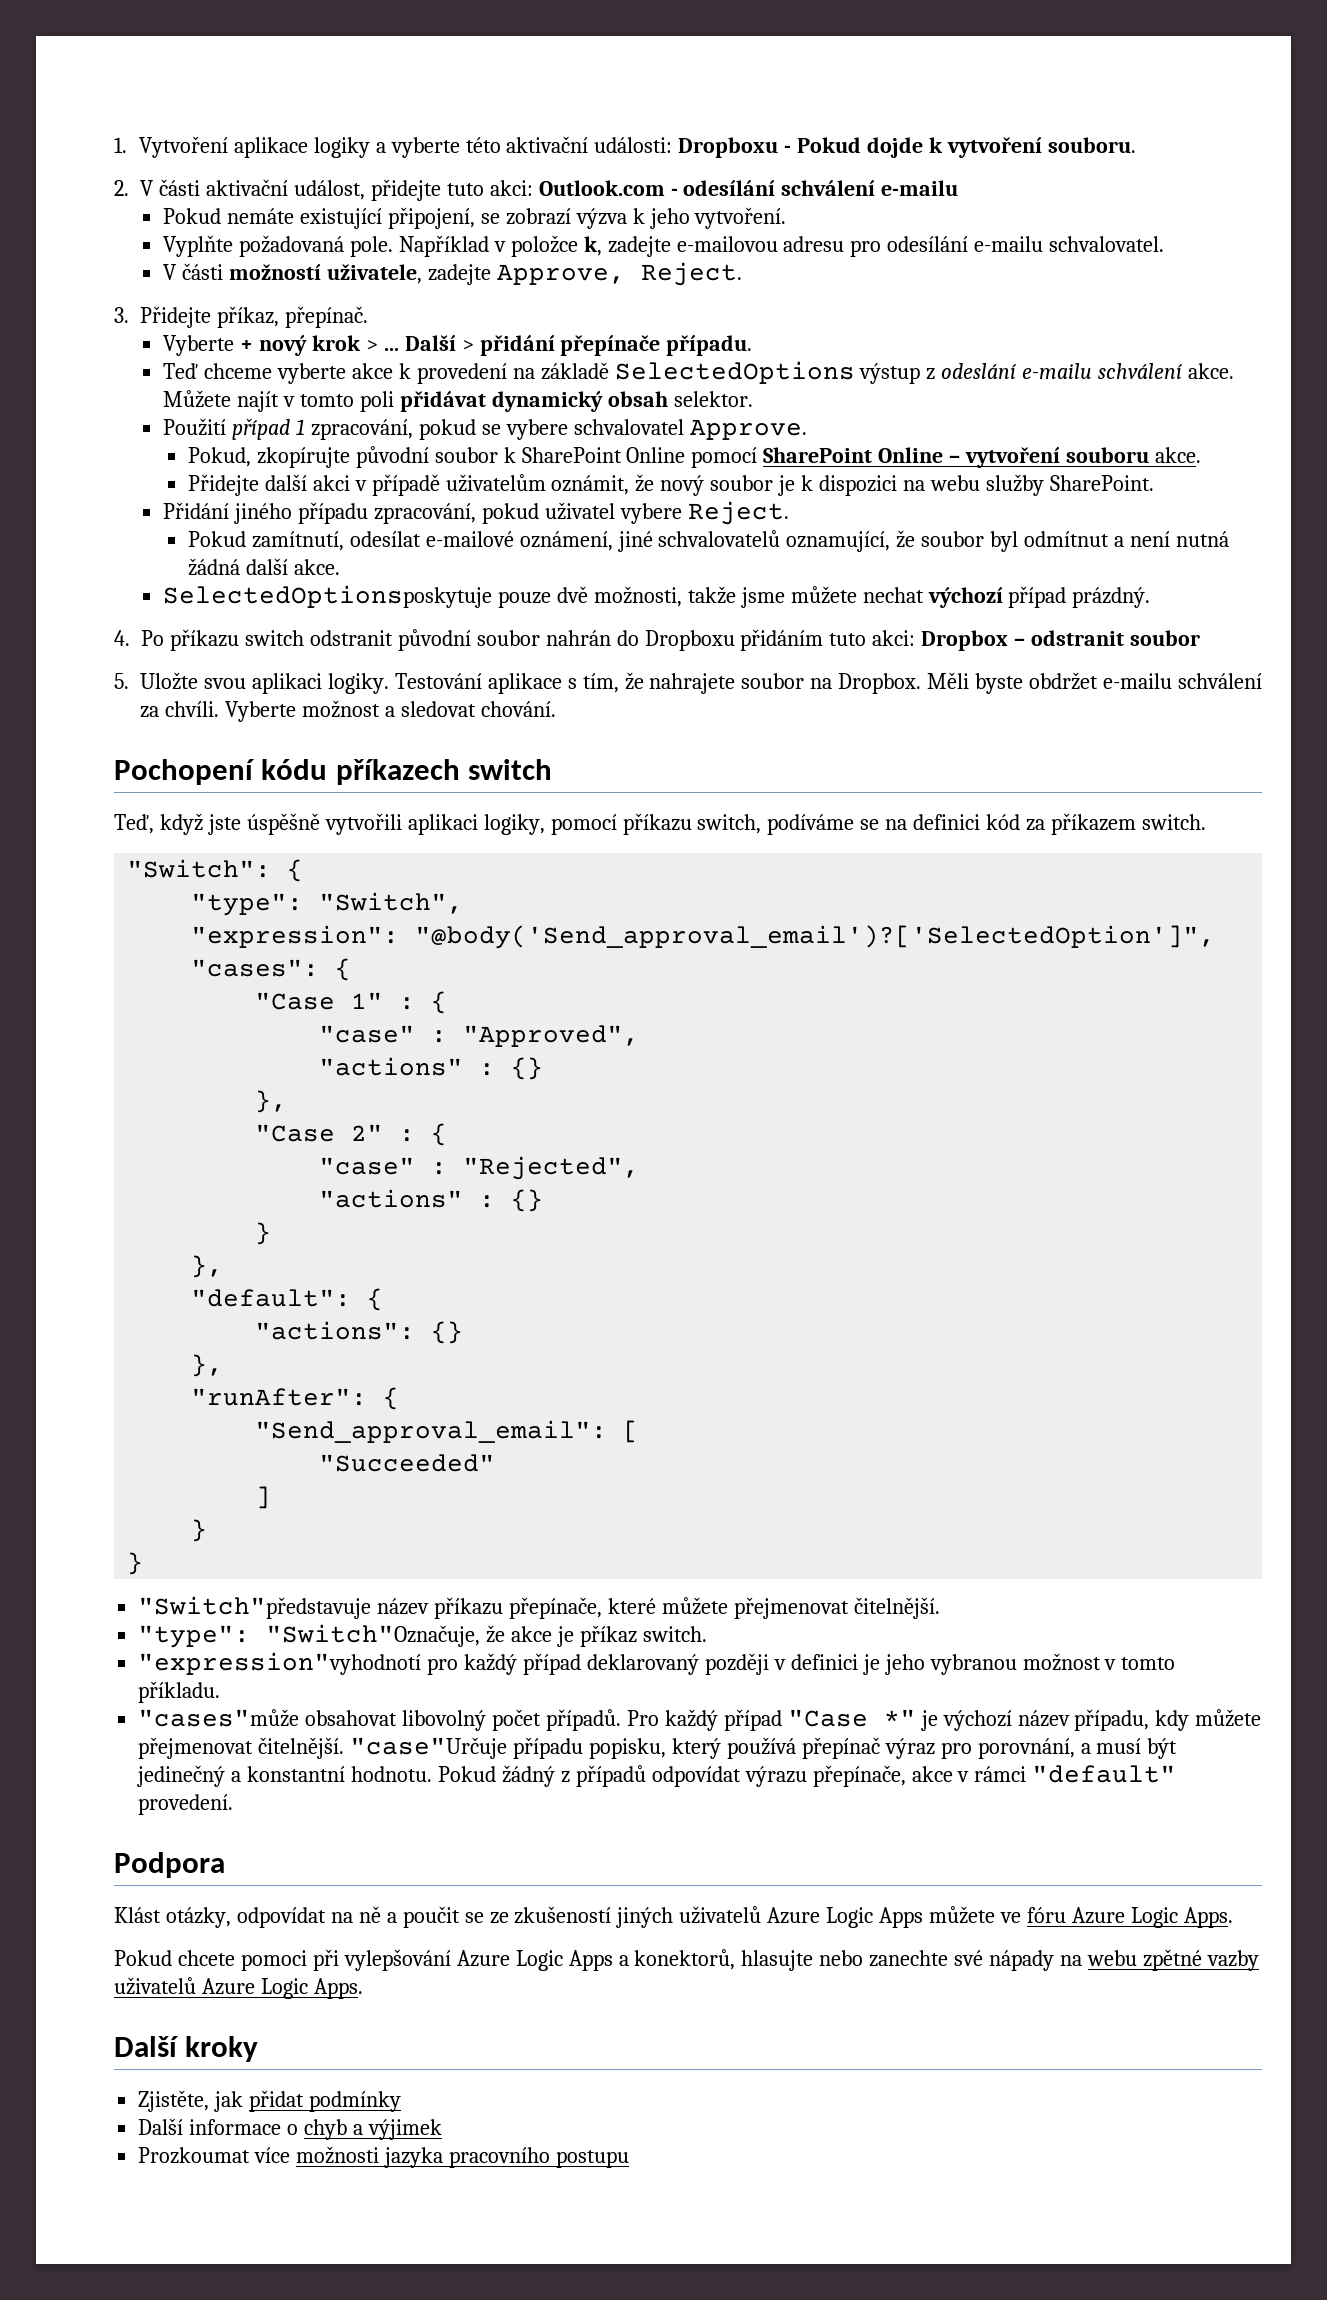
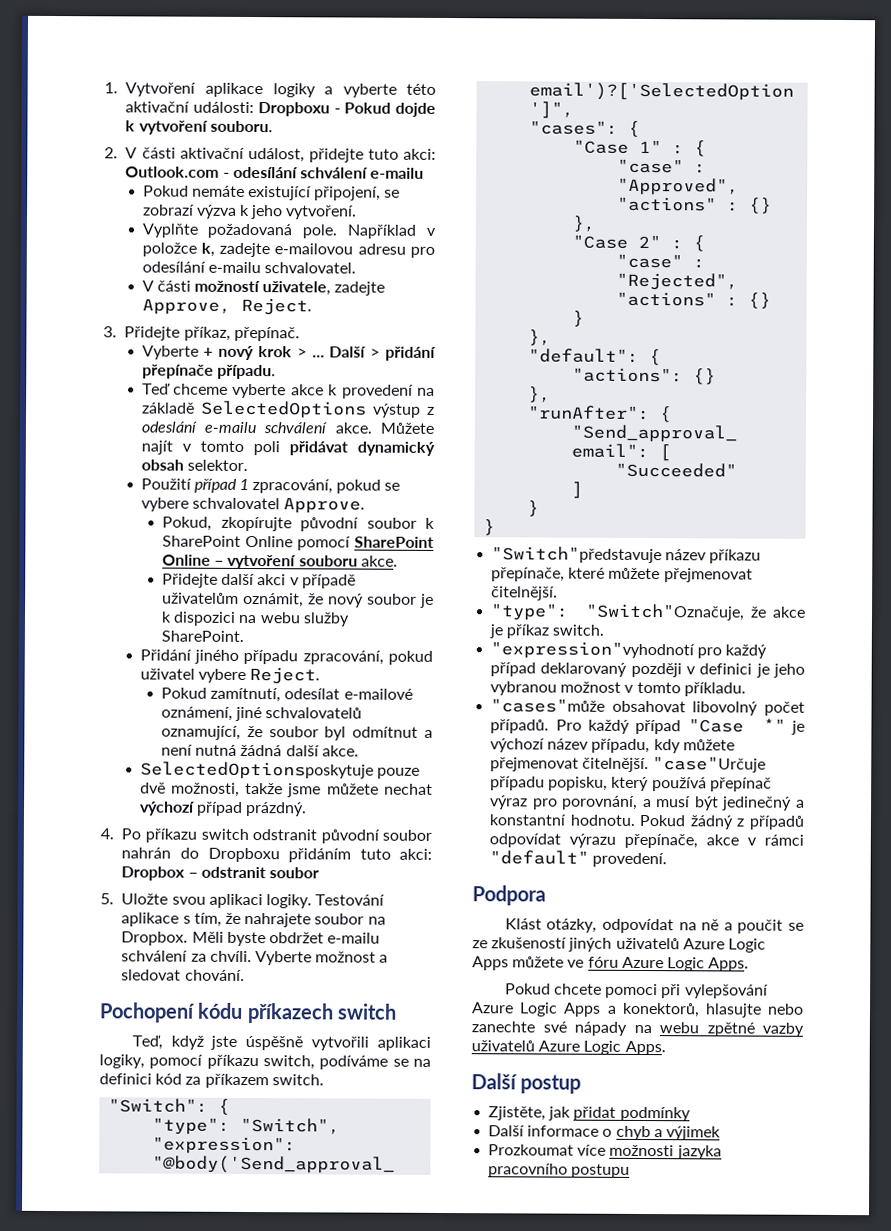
- Další kroky
+ Další postup

